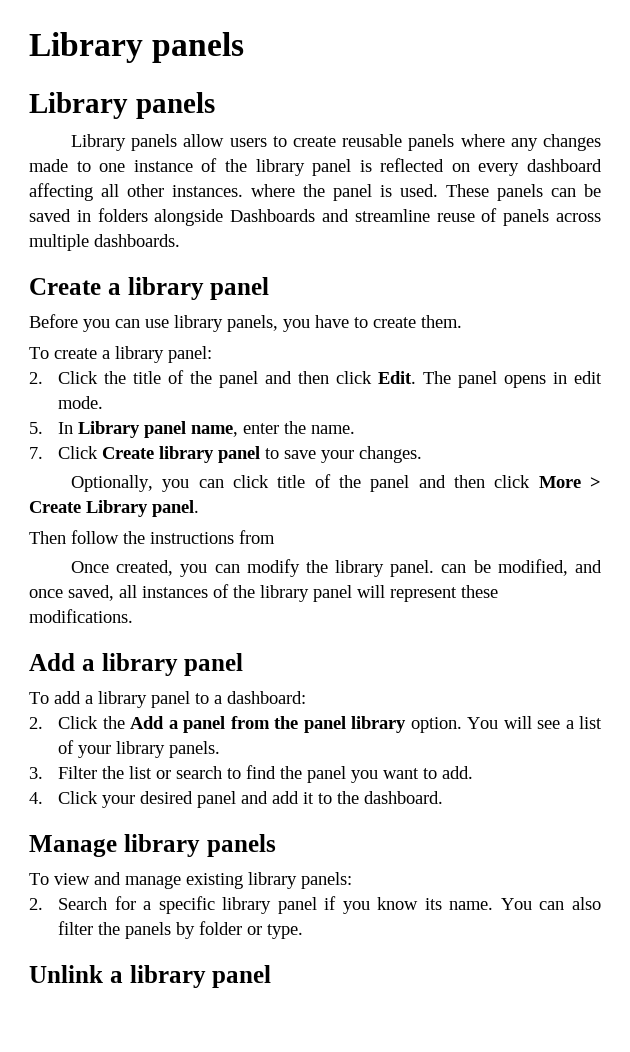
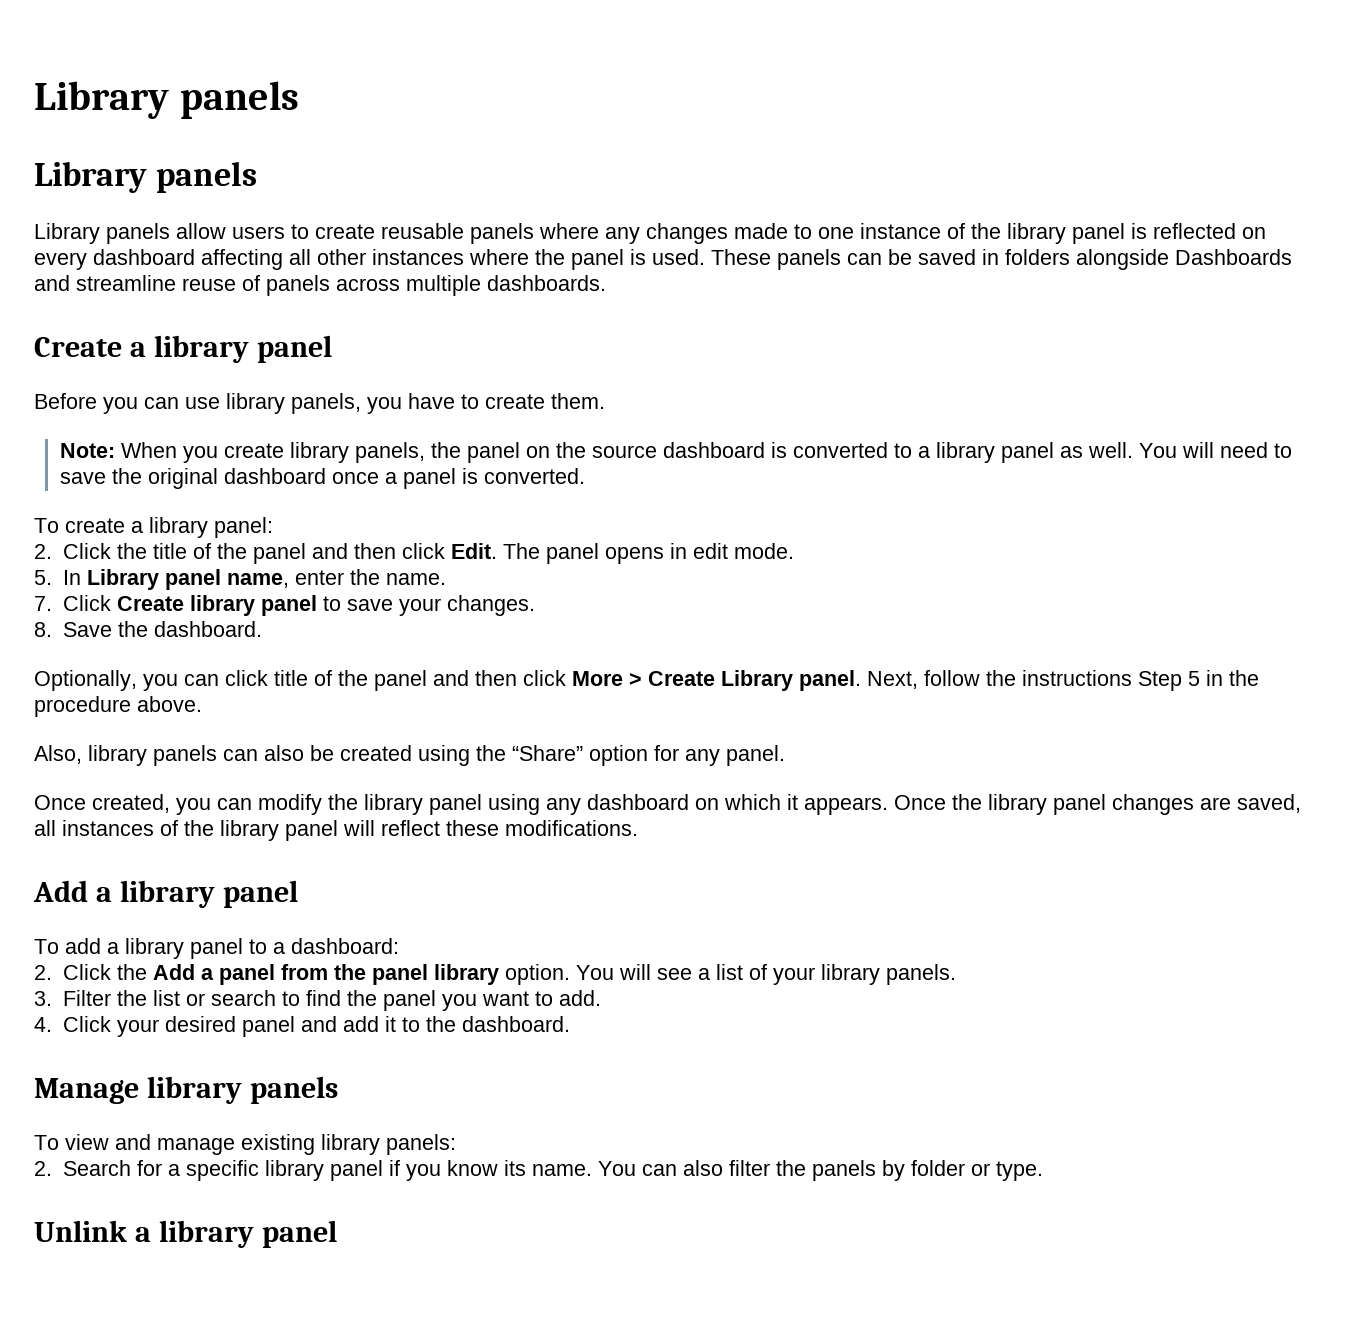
- Library panels allow users to create reusable panels where any changes made to one instance of the library panel is reflected on every dashboard affecting all other instances. where the panel is used.
+ Library panels allow users to create reusable panels where any changes made to one instance of the library panel is reflected on every dashboard affecting all other instances where the panel is used.
+ Note: When you create library panels, the panel on the source dashboard is converted to a library panel as well. You will need to save the original dashboard once a panel is converted.
+ 8. Save the dashboard.
- Optionally, you can click title of the panel and then click More > Create Library panel.
- Then follow the instructions from
+ Optionally, you can click title of the panel and then click More > Create Library panel. Next, follow the instructions Step 5 in the procedure above.
+ Also, library panels can also be created using the “Share” option for any panel.
- Once created, you can modify the library panel. can be modified, and once saved, all instances of the library panel will represent these modifications.
+ Once created, you can modify the library panel using any dashboard on which it appears. Once the library panel changes are saved, all instances of the library panel will reflect these modifications.

